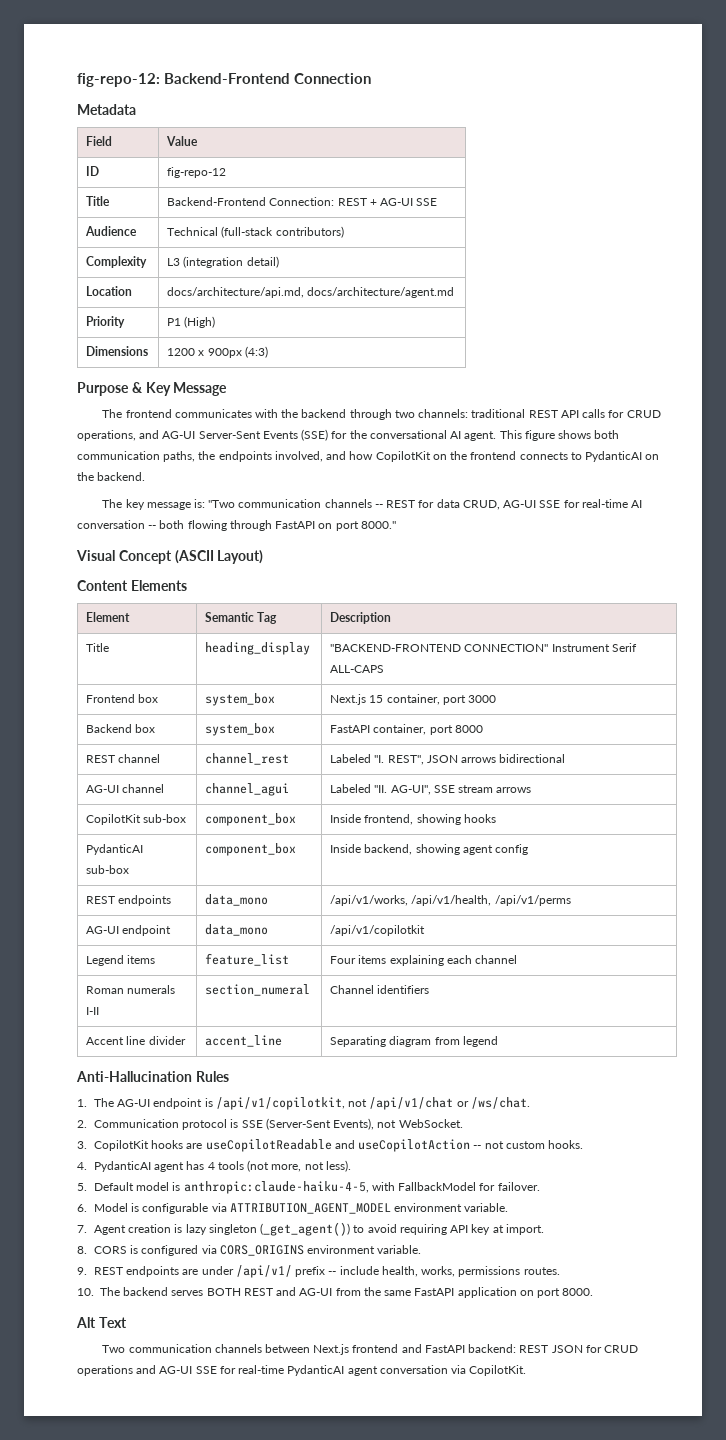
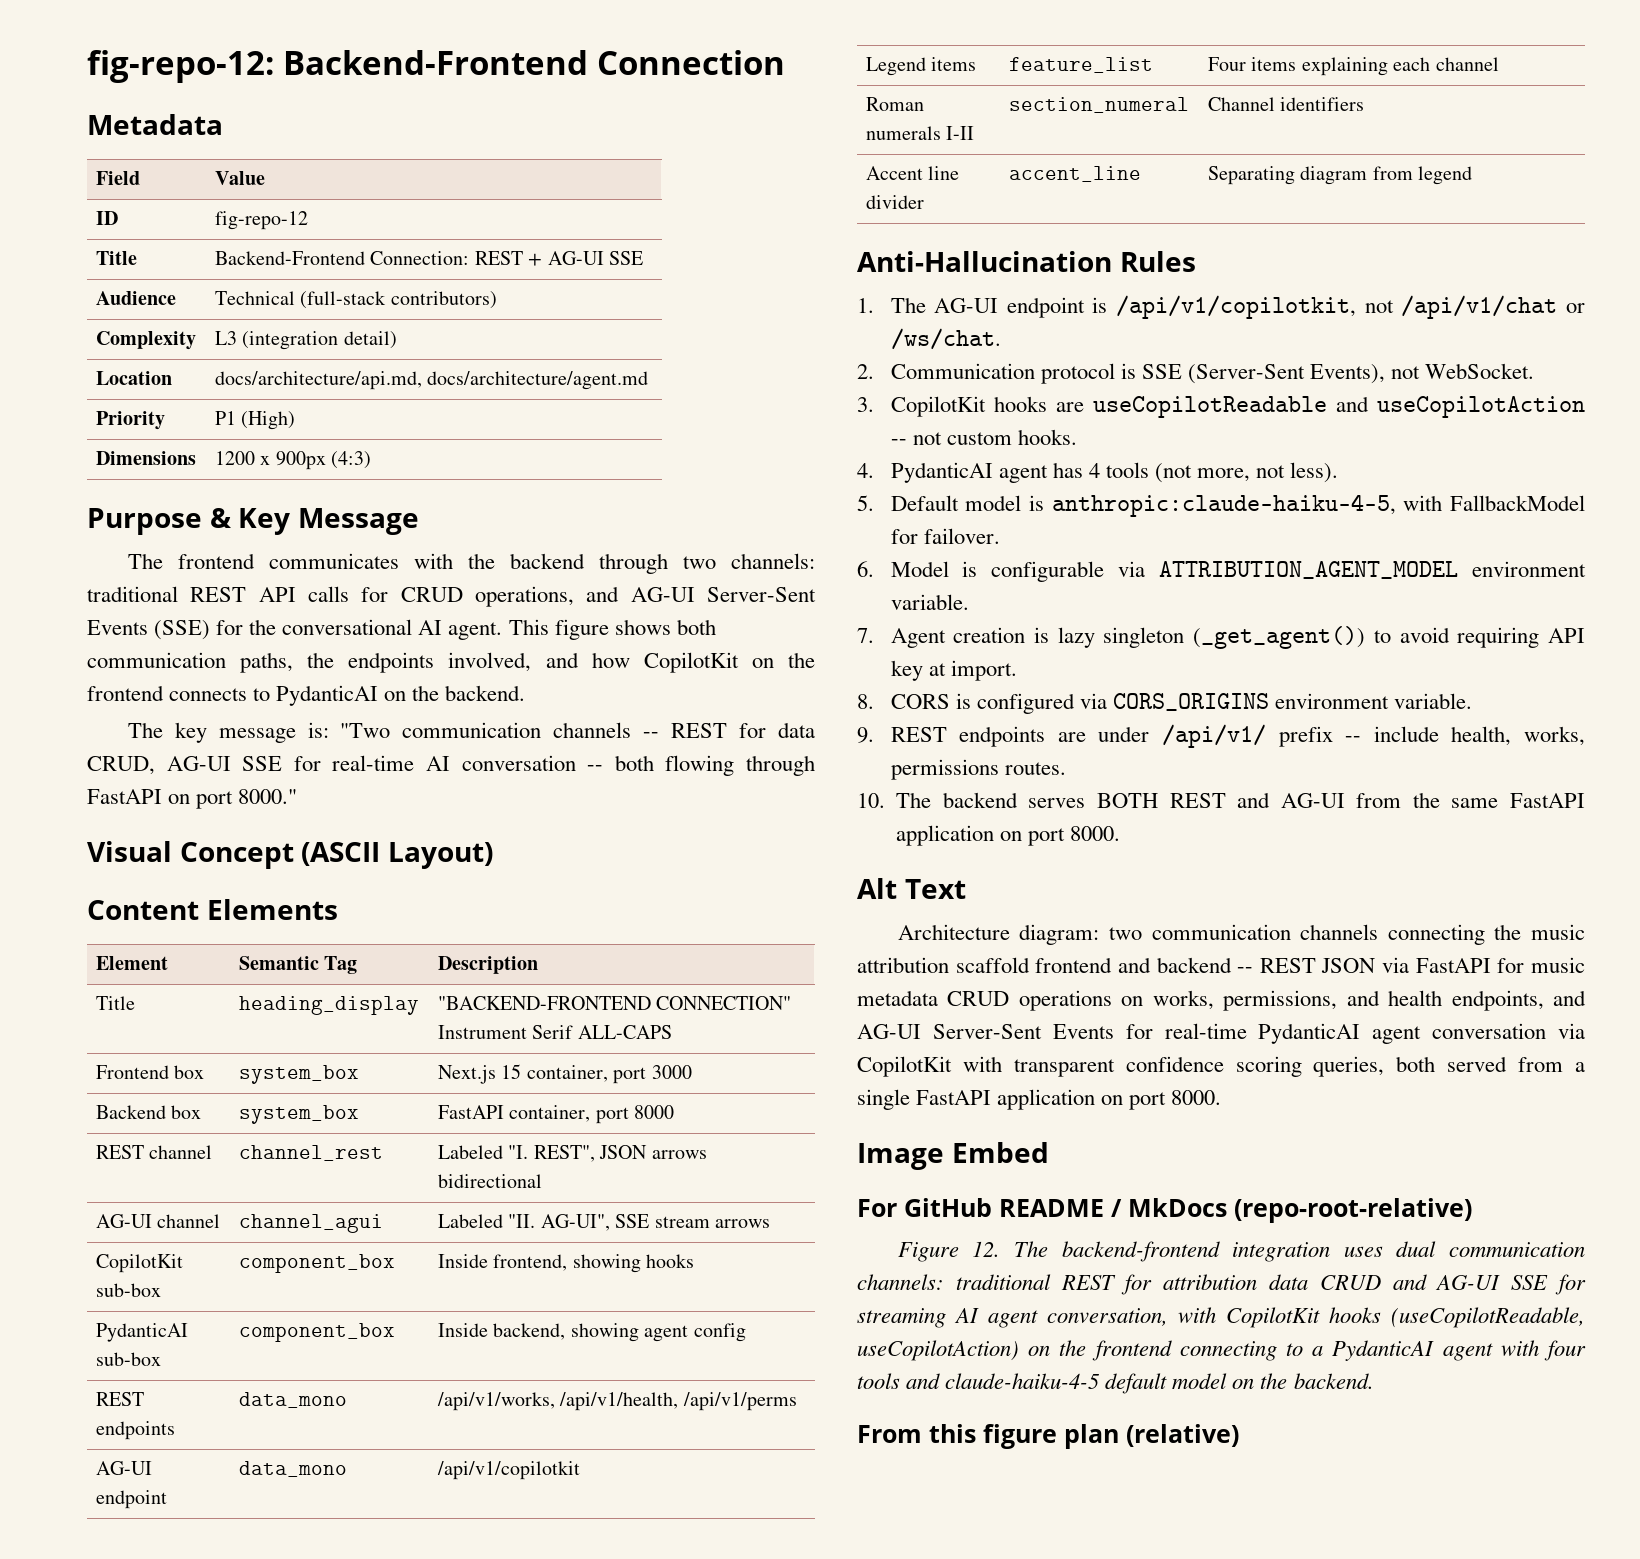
- Two communication channels between Next.js frontend and FastAPI backend: REST JSON for CRUD operations and AG-UI SSE for real-time PydanticAI agent conversation via CopilotKit.
+ Architecture diagram: two communication channels connecting the music attribution scaffold frontend and backend -- REST JSON via FastAPI for music metadata CRUD operations on works, permissions, and health endpoints, and AG-UI Server-Sent Events for real-time PydanticAI agent conversation via CopilotKit with transparent confidence scoring queries, both served from a single FastAPI application on port 8000.
+ Image Embed
+ For GitHub README / MkDocs (repo-root-relative)
+ Figure 12. The backend-frontend integration uses dual communication channels: traditional REST for attribution data CRUD and AG-UI SSE for streaming AI agent conversation, with CopilotKit hooks (useCopilotReadable, useCopilotAction) on the frontend connecting to a PydanticAI agent with four tools and claude-haiku-4-5 default model on the backend.
+ From this figure plan (relative)

